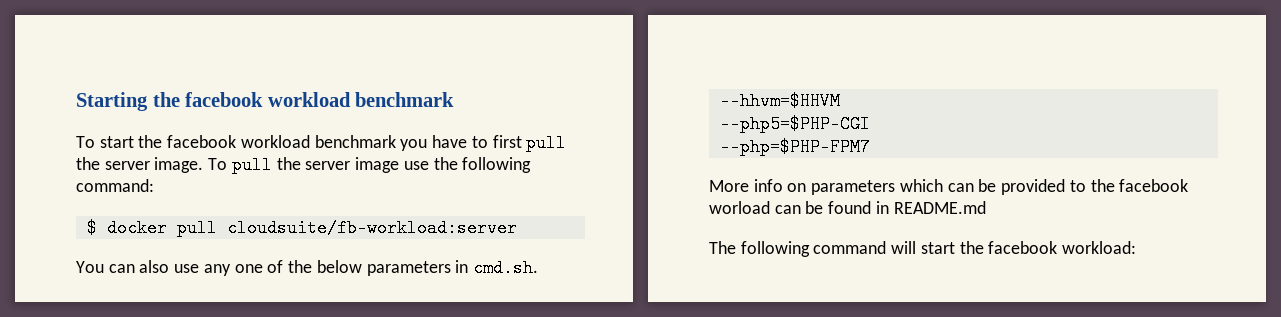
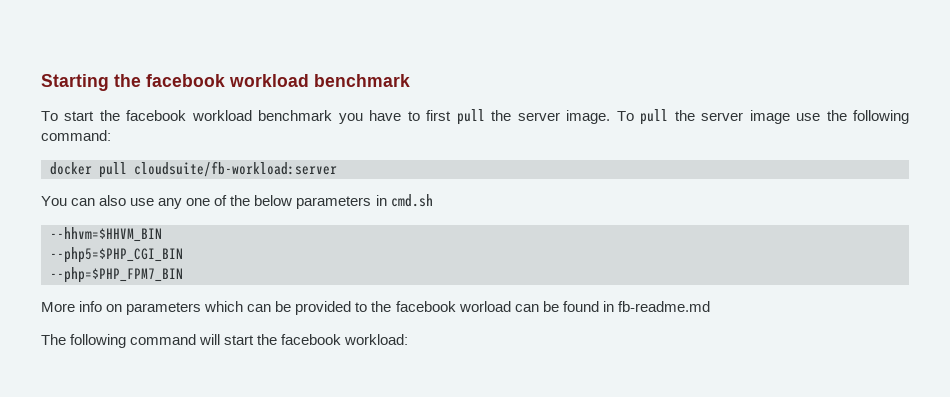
- $ docker pull cloudsuite/fb-workload:server
+ docker pull cloudsuite/fb-workload:server
- You can also use any one of the below parameters in cmd.sh.
- --hhvm=$HHVM
- --php5=$PHP-CGI
- --php=$PHP-FPM7
+ You can also use any one of the below parameters in cmd.sh
+ --hhvm=$HHVM_BIN
+ --php5=$PHP_CGI_BIN
+ --php=$PHP_FPM7_BIN
- More info on parameters which can be provided to the facebook worload can be found in README.md
+ More info on parameters which can be provided to the facebook worload can be found in fb-readme.md

